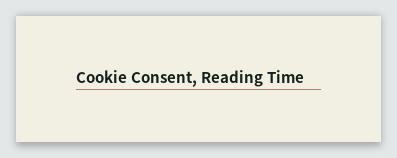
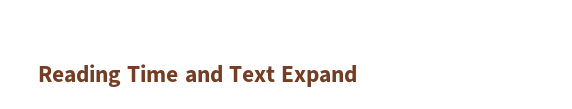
- Cookie Consent, Reading Time
+ Reading Time and Text Expand

